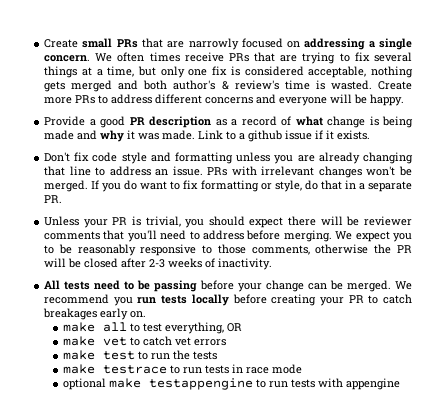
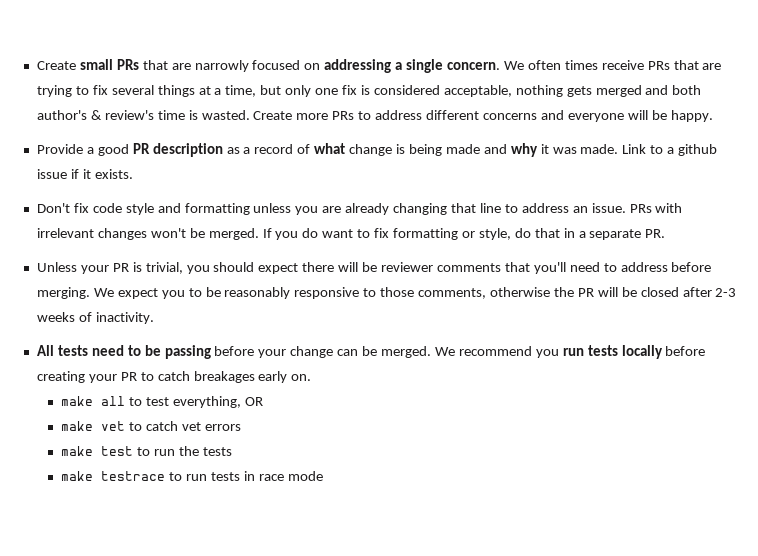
- optional make testappengine to run tests with appengine

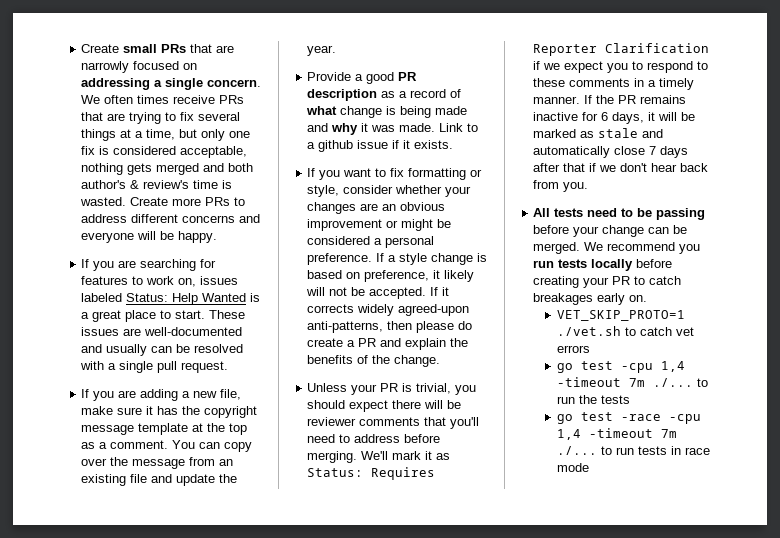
+ If you are searching for features to work on, issues labeled Status: Help Wanted is a great place to start. These issues are well-documented and usually can be resolved with a single pull request.
+ If you are adding a new file, make sure it has the copyright message template at the top as a comment. You can copy over the message from an existing file and update the year.
- Don't fix code style and formatting unless you are already changing that line to address an issue. PRs with irrelevant changes won't be merged. If you do want to fix formatting or style, do that in a separate PR.
+ If you want to fix formatting or style, consider whether your changes are an obvious improvement or might be considered a personal preference. If a style change is based on preference, it likely will not be accepted. If it corrects widely agreed-upon anti-patterns, then please do create a PR and explain the benefits of the change.
- We expect you to be reasonably responsive to those comments, otherwise the PR will be closed after 2-3 weeks of inactivity.
+ We'll mark it as Status: Requires Reporter Clarification if we expect you to respond to these comments in a timely manner. If the PR remains inactive for 6 days, it will be marked as stale and automatically close 7 days after that if we don't hear back from you.
- make all to test everything, OR
- make vet to catch vet errors
- make test to run the tests
- make testrace to run tests in race mode
+ VET_SKIP_PROTO=1 ./vet.sh to catch vet errors
+ go test -cpu 1,4 -timeout 7m ./... to run the tests
+ go test -race -cpu 1,4 -timeout 7m ./... to run tests in race mode

